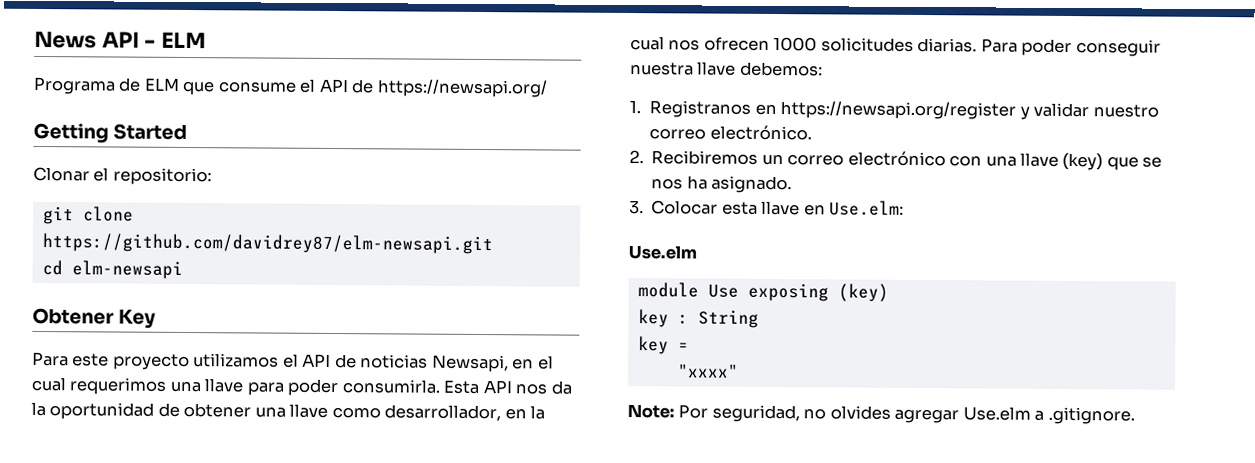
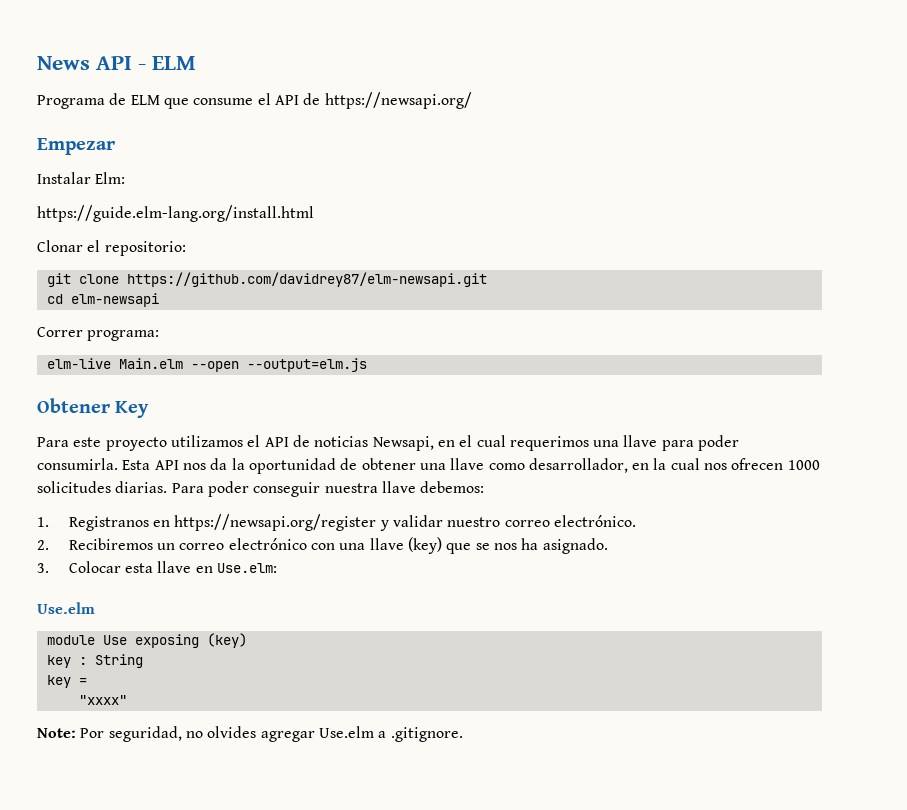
- Getting Started
+ Empezar
+ Instalar Elm:
+ https://guide.elm-lang.org/install.html
+ Correr programa:
+ elm-live Main.elm --open --output=elm.js

